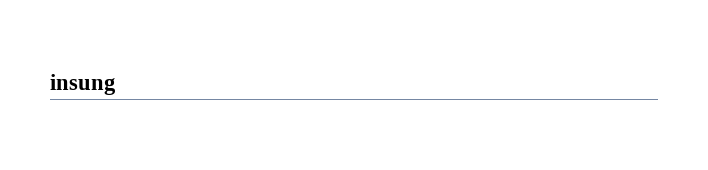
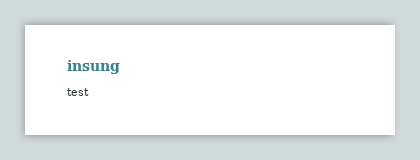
+ test

